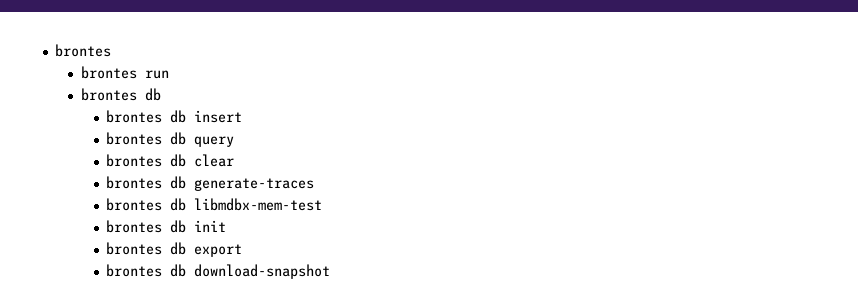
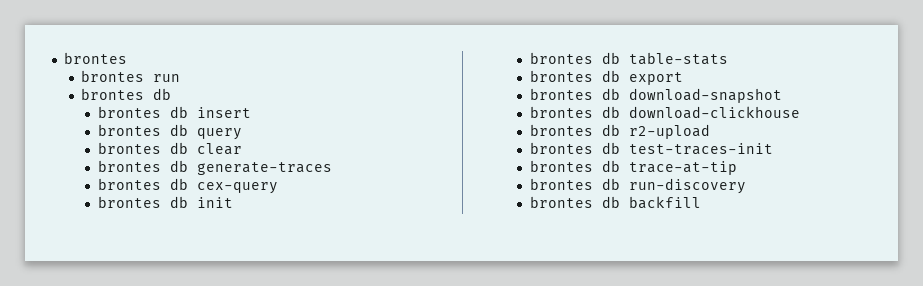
- brontes db libmdbx-mem-test
+ brontes db cex-query
+ brontes db table-stats
+ brontes db download-clickhouse
+ brontes db r2-upload
+ brontes db test-traces-init
+ brontes db trace-at-tip
+ brontes db run-discovery
+ brontes db backfill

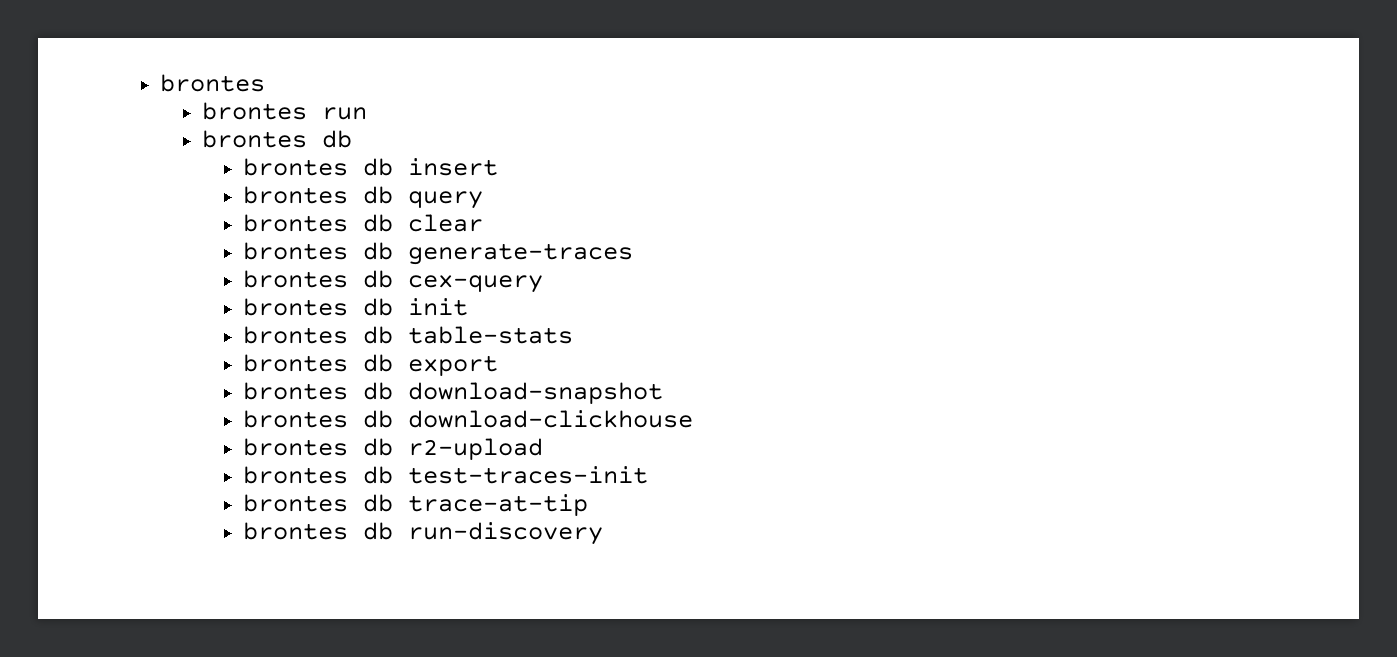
- brontes db backfill

